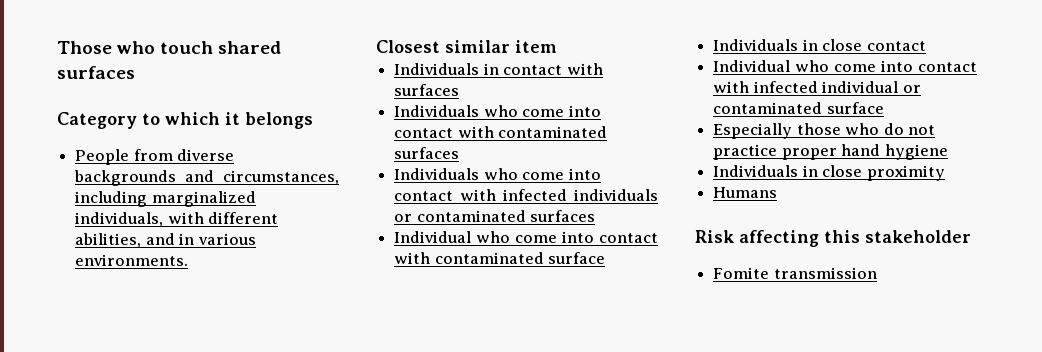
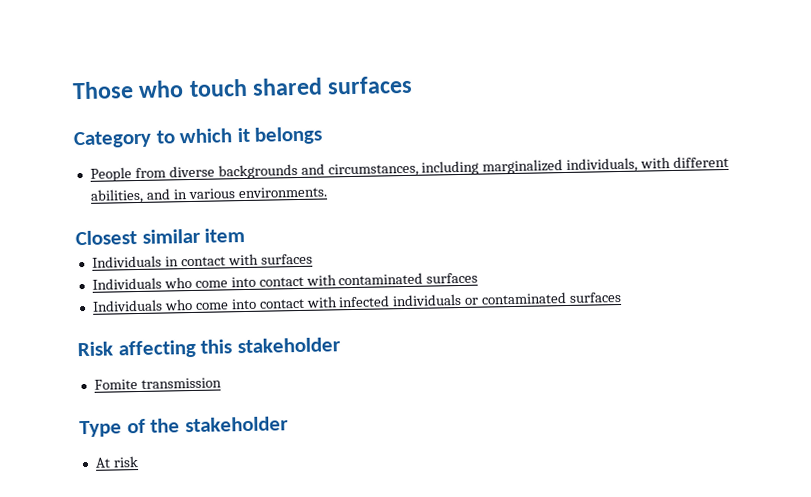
- Individual who come into contact with contaminated surface
- Individuals in close contact
- Individual who come into contact with infected individual or contaminated surface
- Especially those who do not practice proper hand hygiene
- Individuals in close proximity
- Humans
+ Type of the stakeholder
+ At risk

